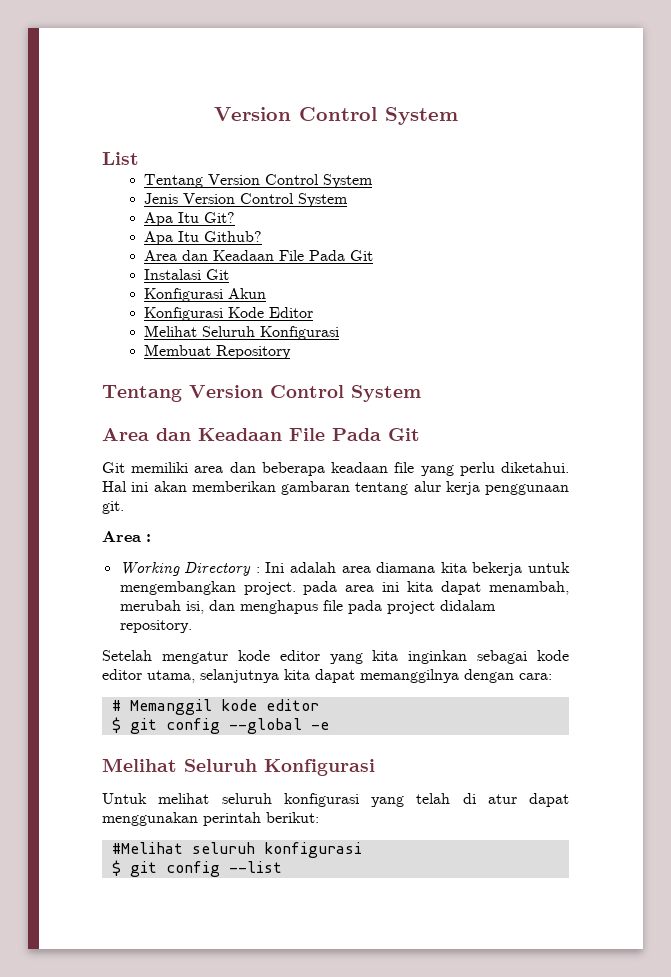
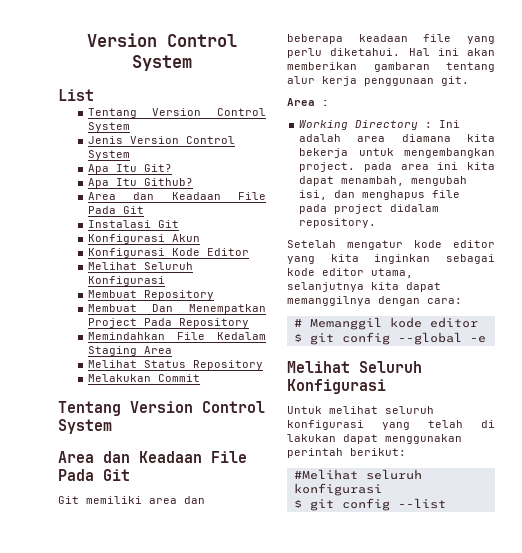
+ Membuat Dan Menempatkan Project Pada Repository
+ Memindahkan File Kedalam Staging Area
+ Melihat Status Repository
+ Melakukan Commit
- Working Directory : Ini adalah area diamana kita bekerja untuk mengembangkan project. pada area ini kita dapat menambah, merubah isi, dan menghapus file pada project didalam repository.
+ Working Directory : Ini adalah area diamana kita bekerja untuk mengembangkan project. pada area ini kita dapat menambah, mengubah isi, dan menghapus file pada project didalam repository.
- Untuk melihat seluruh konfigurasi yang telah di atur dapat menggunakan perintah berikut:
+ Untuk melihat seluruh konfigurasi yang telah di lakukan dapat menggunakan perintah berikut:

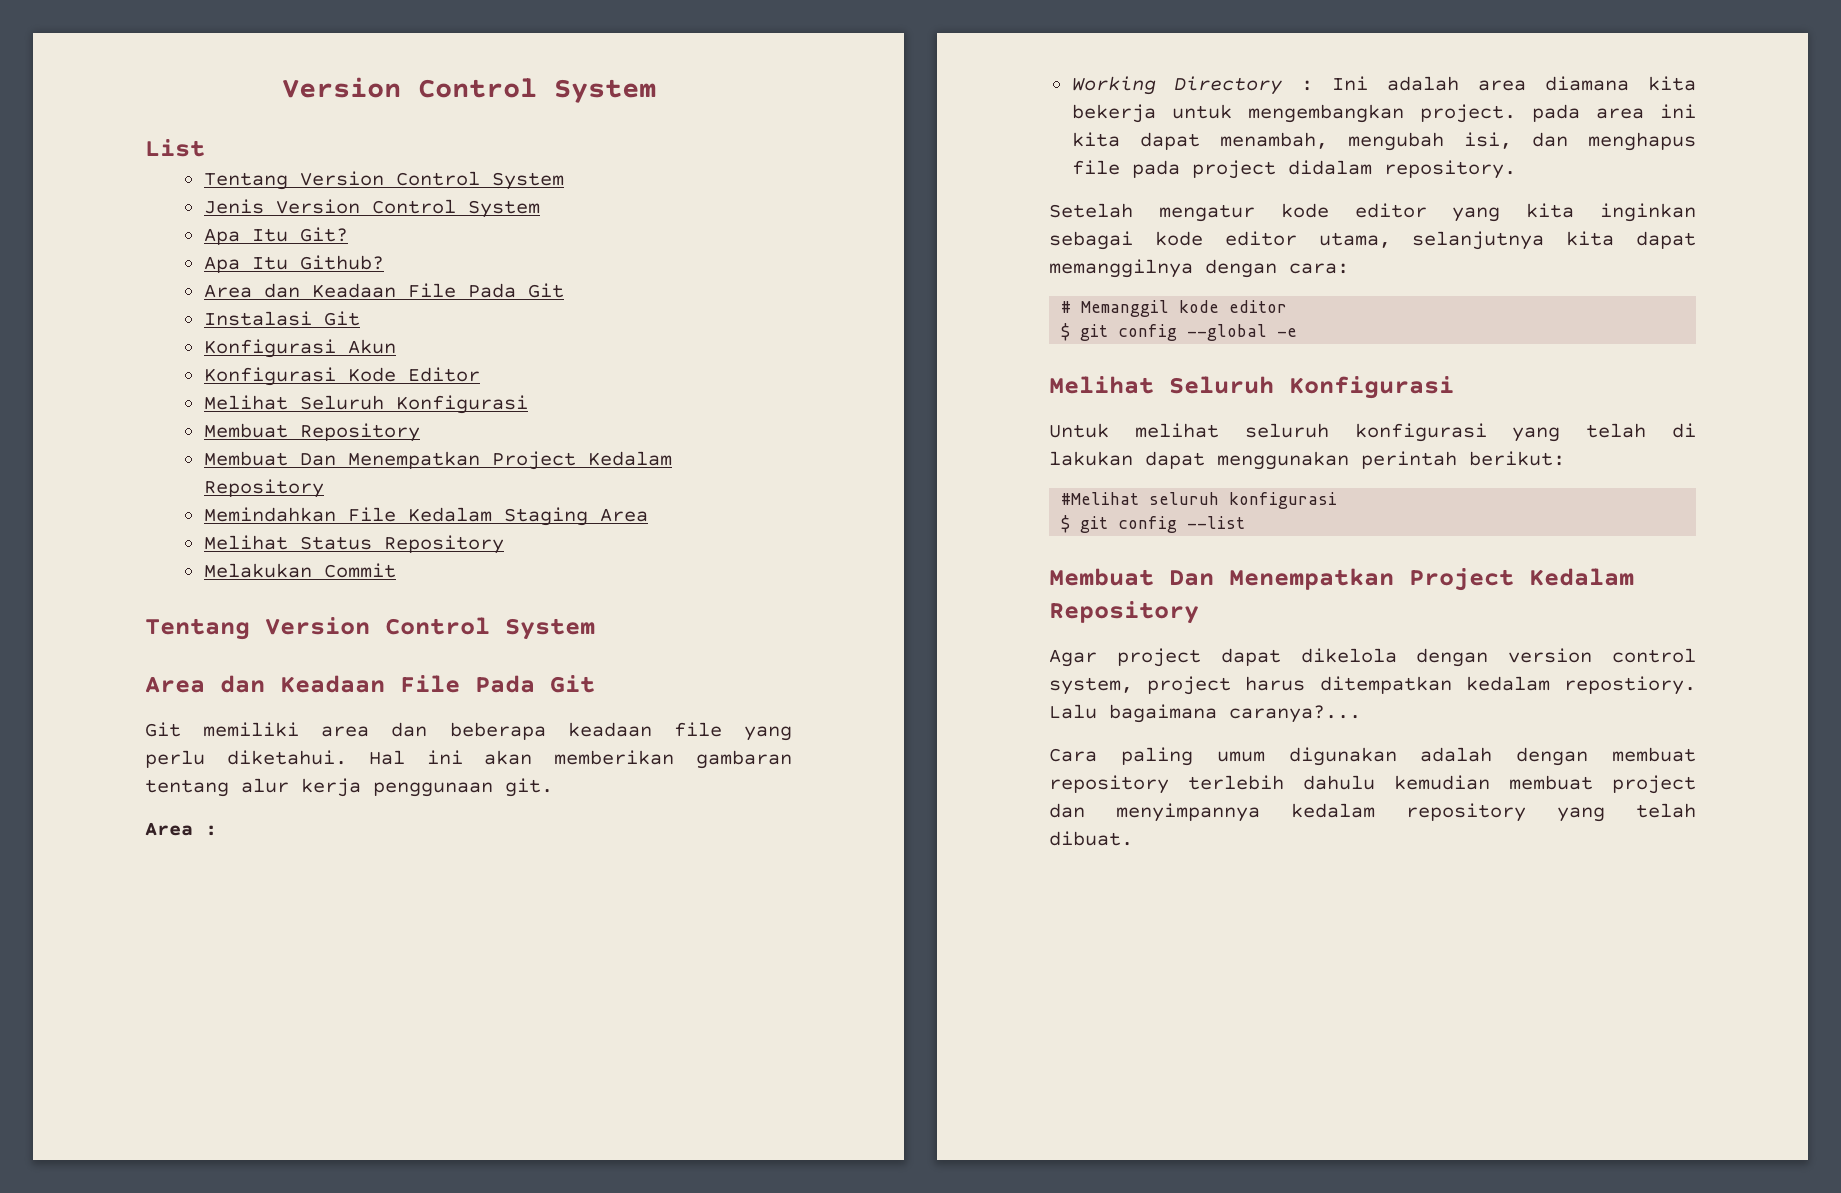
  Membuat Repository
- Membuat Dan Menempatkan Project Pada Repository
+ Membuat Dan Menempatkan Project Kedalam Repository
  $ git config --list
+ Membuat Dan Menempatkan Project Kedalam Repository
+ Agar project dapat dikelola dengan version control system, project harus ditempatkan kedalam repostiory. Lalu bagaimana caranya?...
+ Cara paling umum digunakan adalah dengan membuat repository terlebih dahulu kemudian membuat project dan menyimpannya kedalam repository yang telah dibuat.

